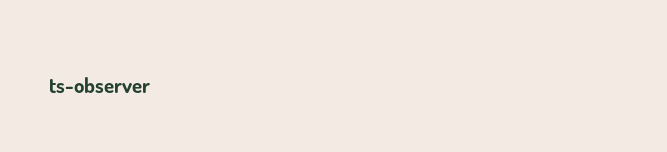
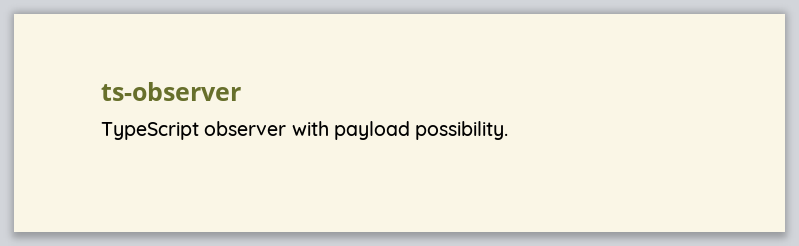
+ TypeScript observer with payload possibility.

